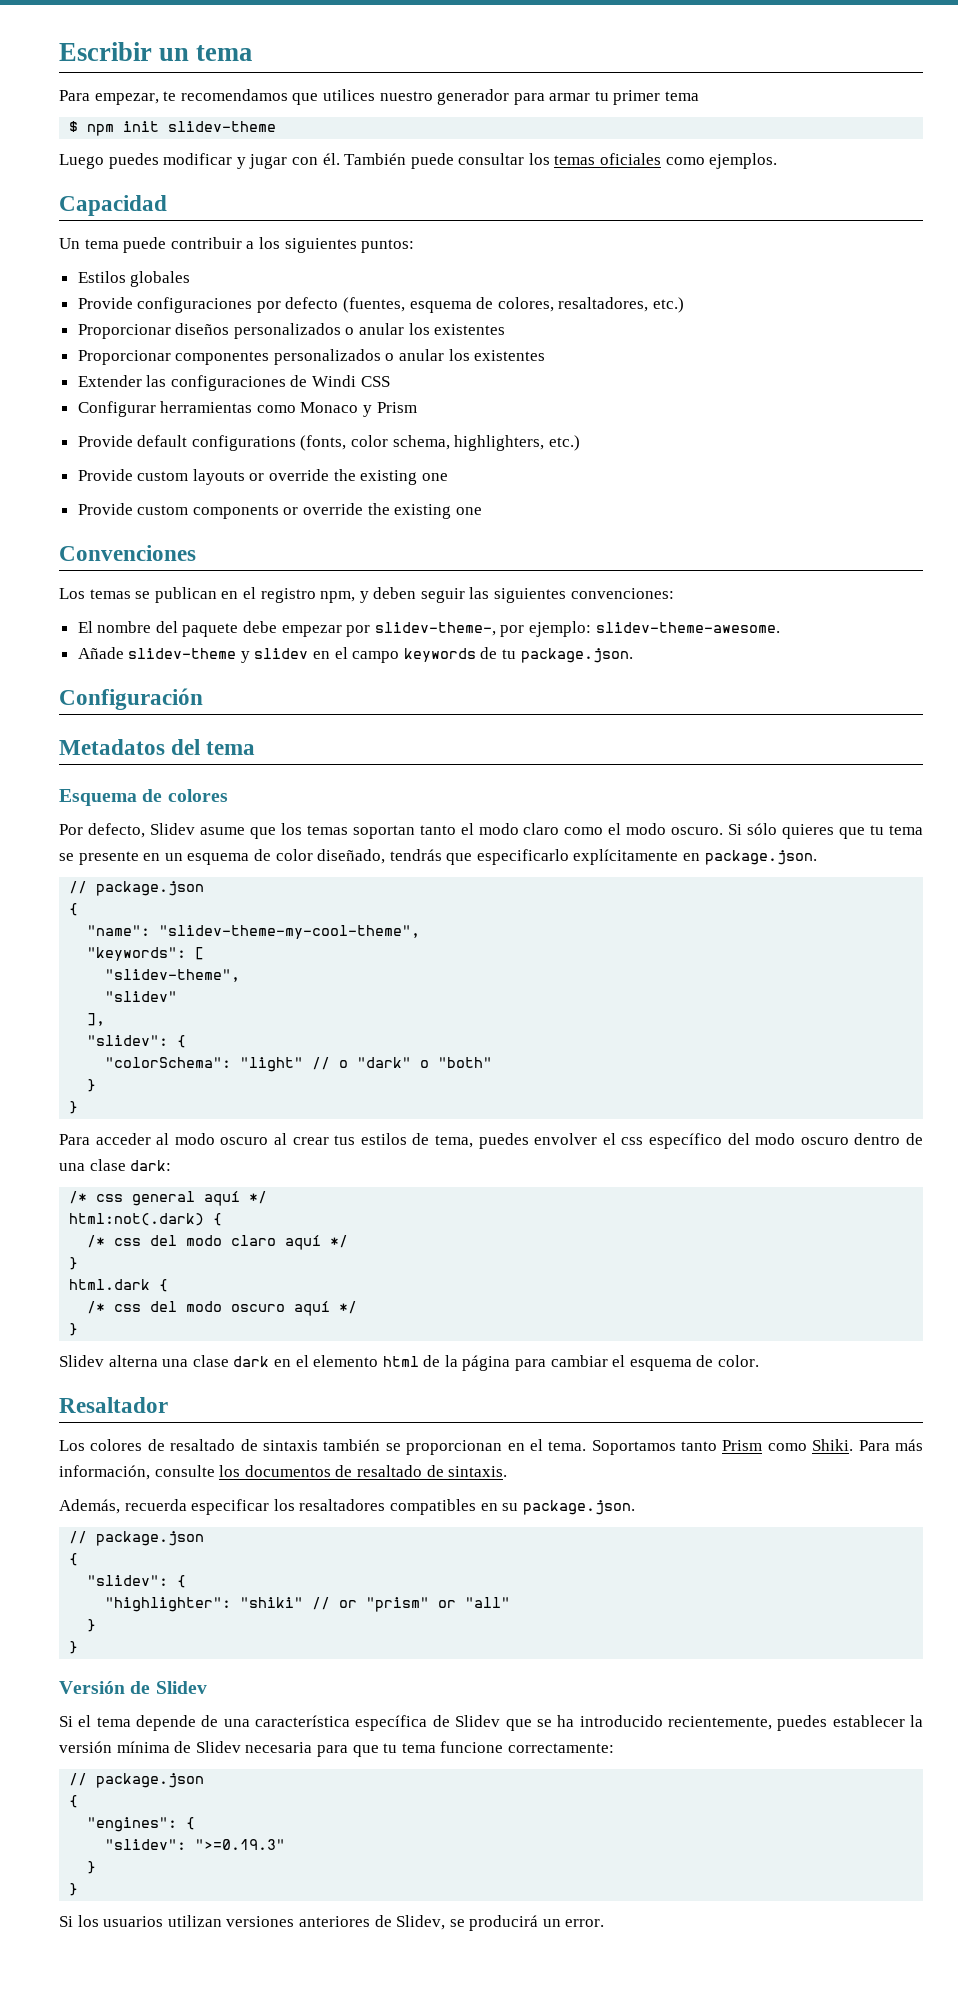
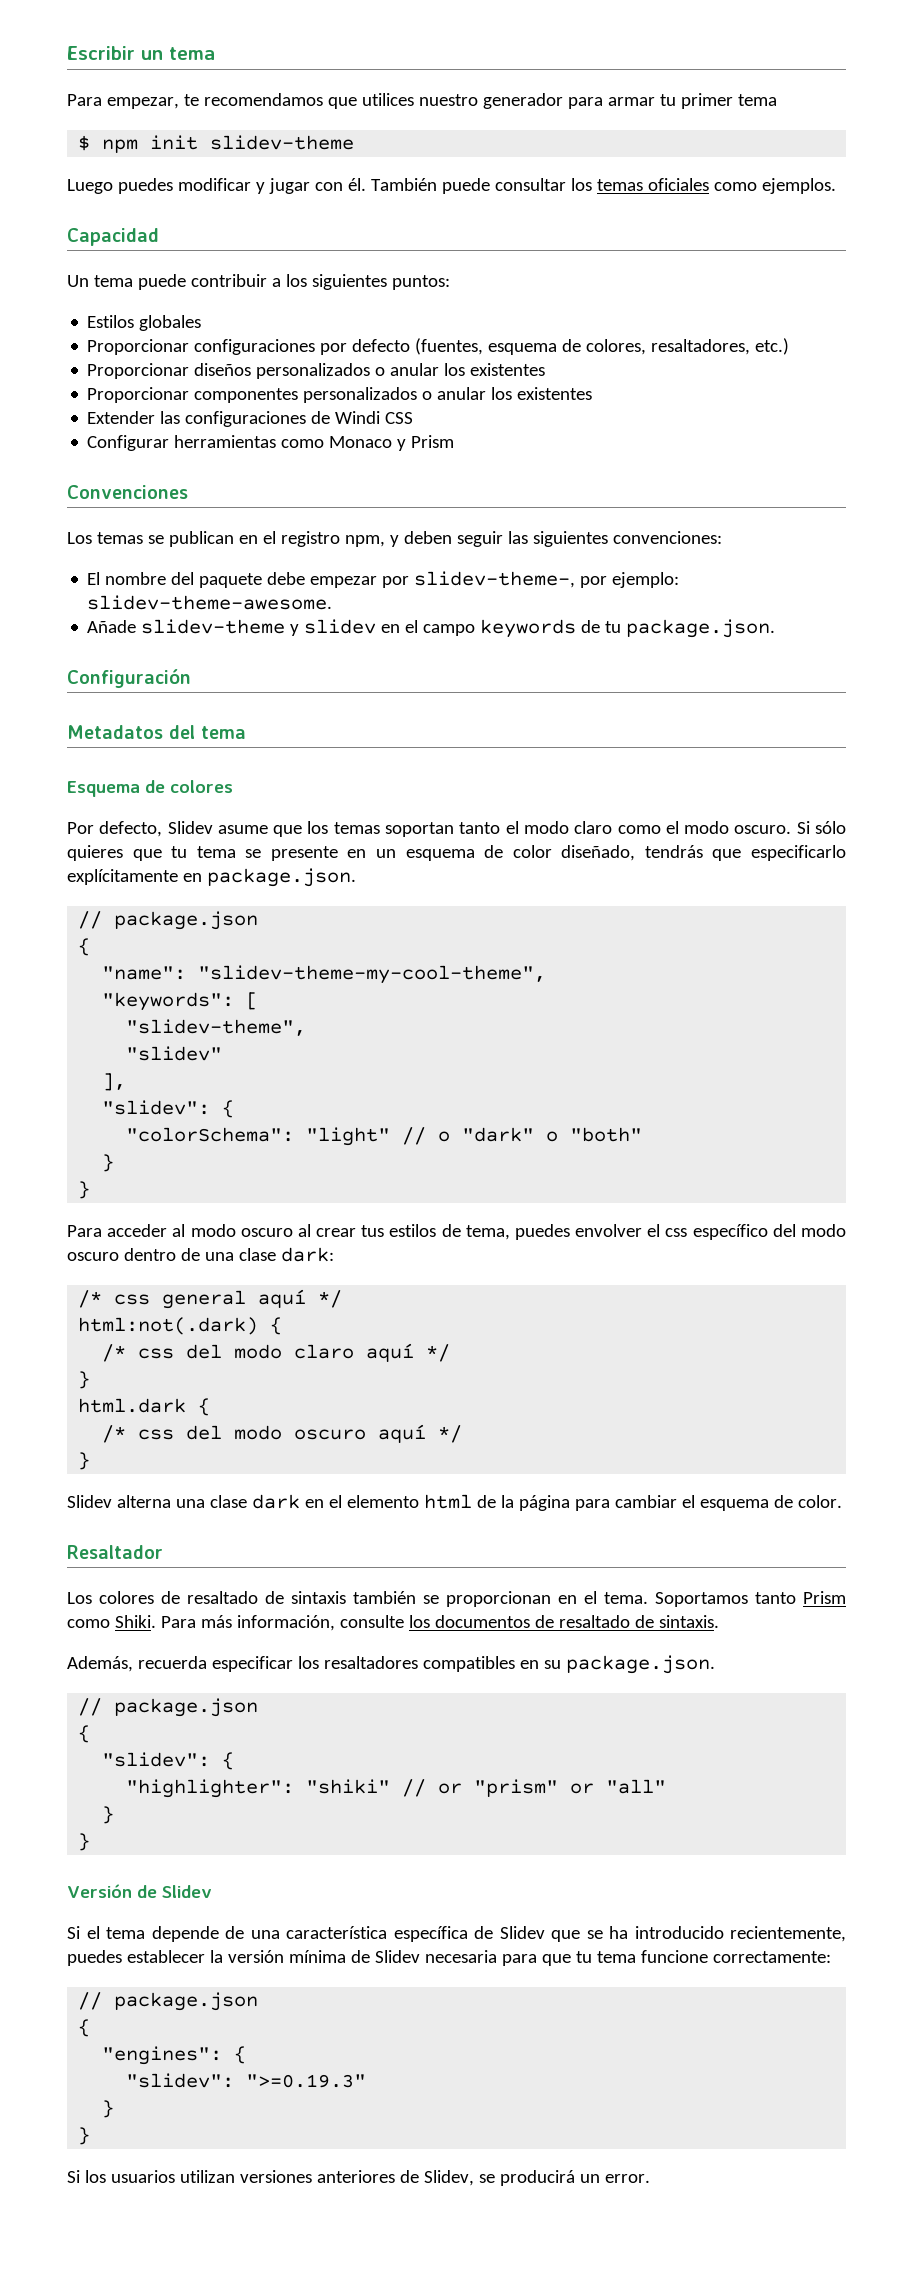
- Provide configuraciones por defecto (fuentes, esquema de colores, resaltadores, etc.)
+ Proporcionar configuraciones por defecto (fuentes, esquema de colores, resaltadores, etc.)
- Provide default configurations (fonts, color schema, highlighters, etc.)
- Provide custom layouts or override the existing one
- Provide custom components or override the existing one

